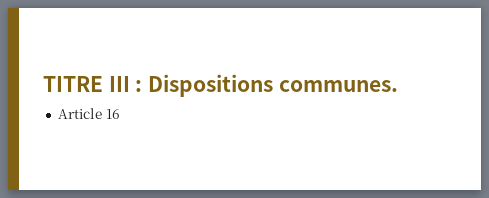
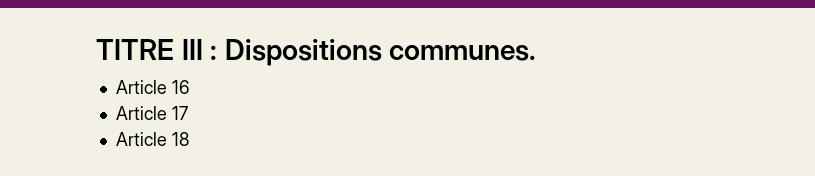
+ Article 17
+ Article 18

